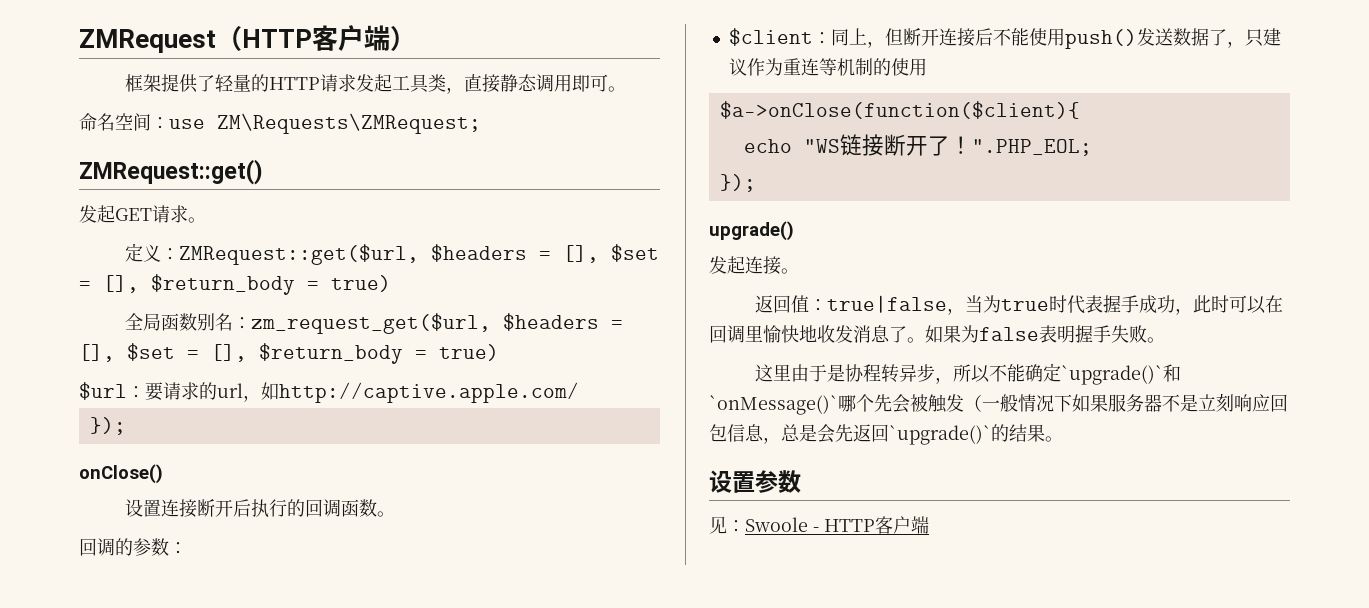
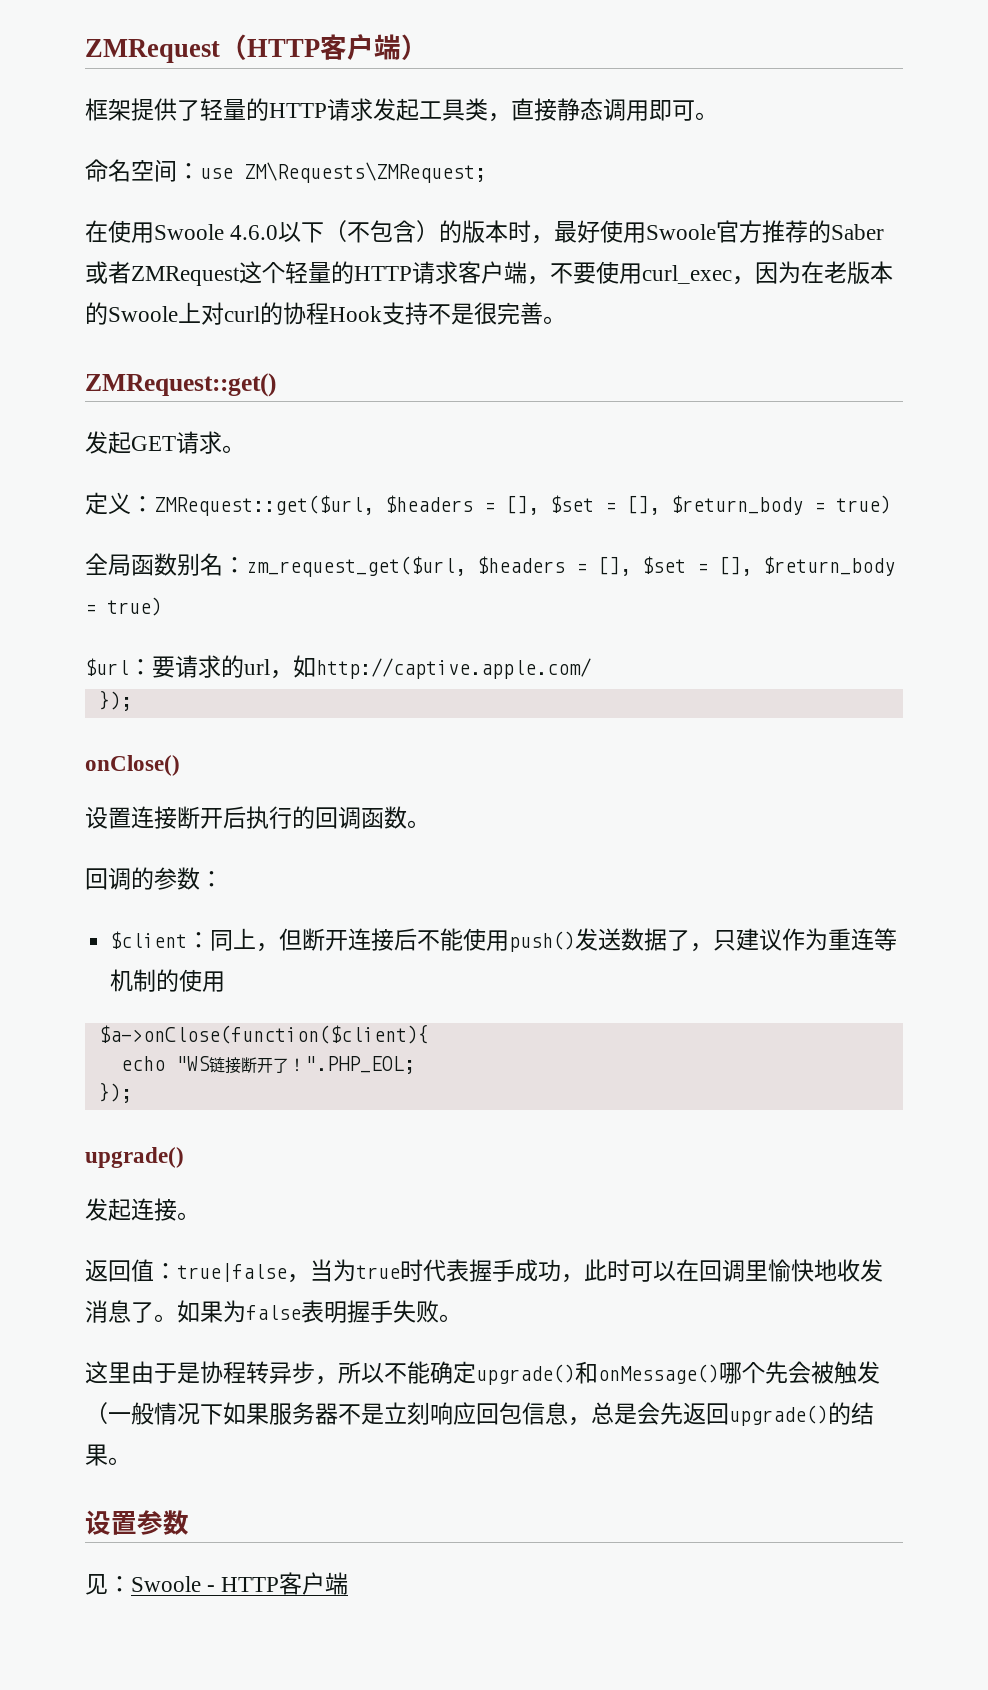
+ 在使用Swoole 4.6.0以下（不包含）的版本时，最好使用Swoole官方推荐的Saber或者ZMRequest这个轻量的HTTP请求客户端，不要使用curl_exec，因为在老版本的Swoole上对curl的协程Hook支持不是很完善。
- 这里由于是协程转异步，所以不能确定`upgrade()`和`onMessage()`哪个先会被触发（一般情况下如果服务器不是立刻响应回包信息，总是会先返回`upgrade()`的结果。
+ 这里由于是协程转异步，所以不能确定upgrade()和onMessage()哪个先会被触发（一般情况下如果服务器不是立刻响应回包信息，总是会先返回upgrade()的结果。

